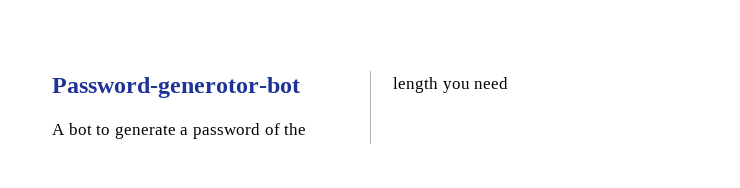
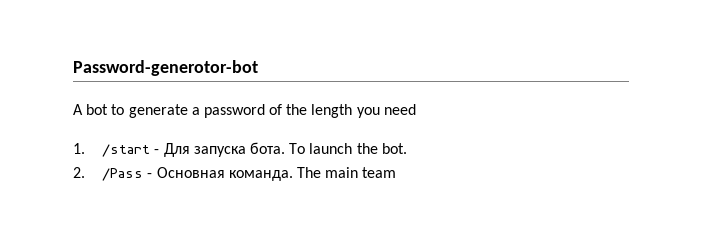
+ 1. /start - Для запуска бота. To launch the bot.
+ 2. /Pass - Основная команда. The main team

